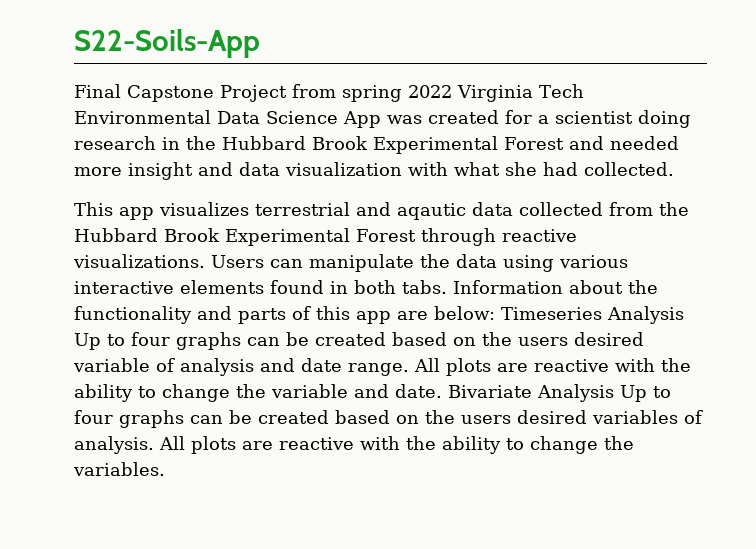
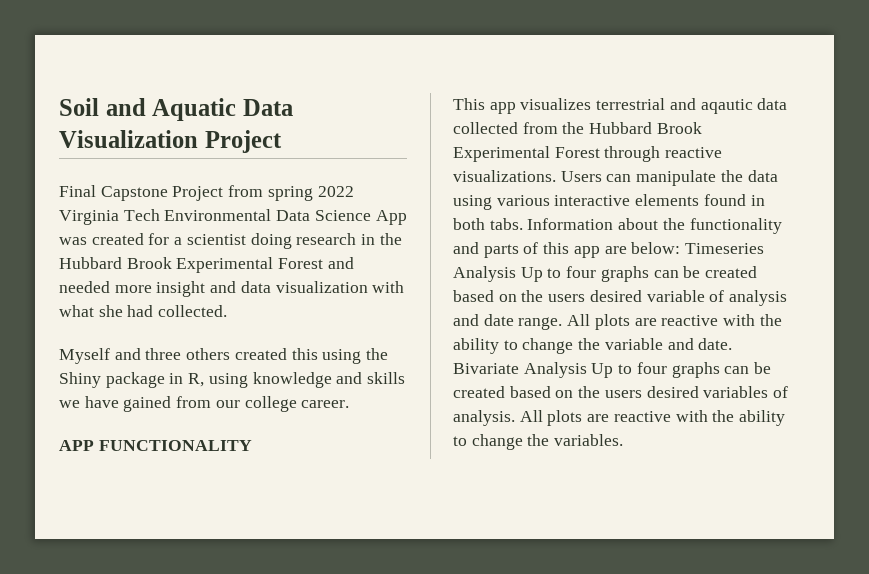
- S22-Soils-App
+ Soil and Aquatic Data Visualization Project
+ Myself and three others created this using the Shiny package in R, using knowledge and skills we have gained from our college career.
+ APP FUNCTIONALITY

